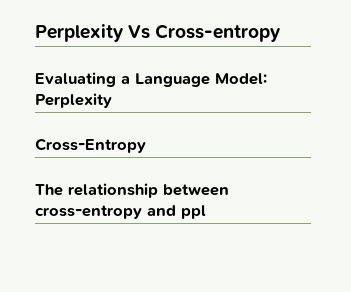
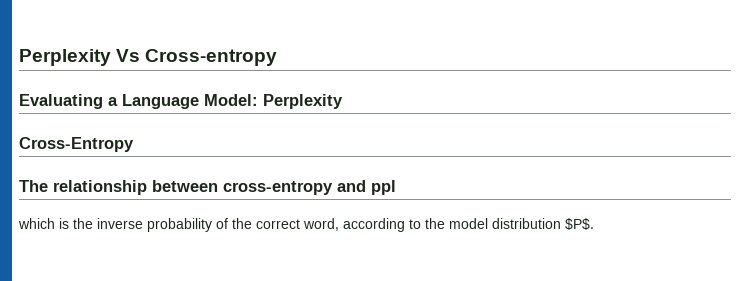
+ which is the inverse probability of the correct word, according to the model distribution $P$.

